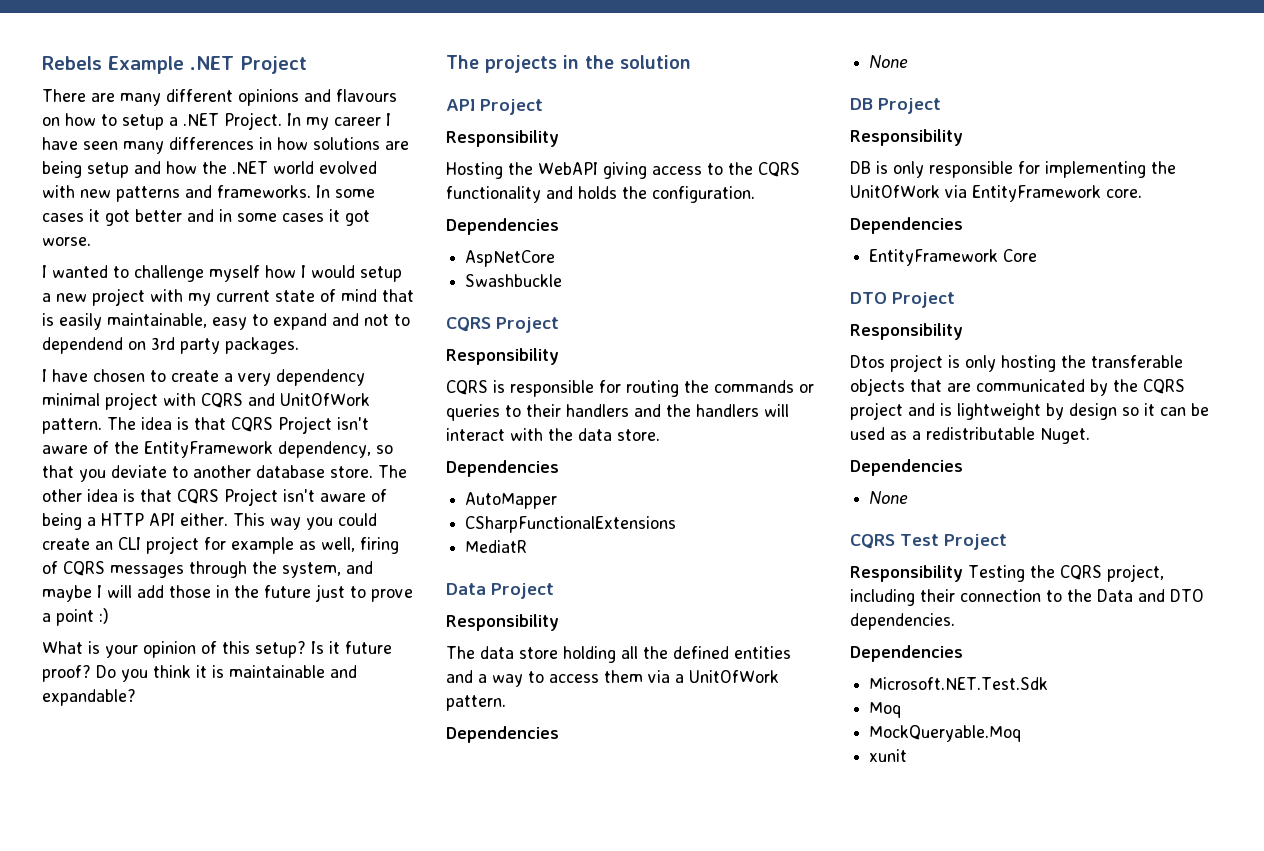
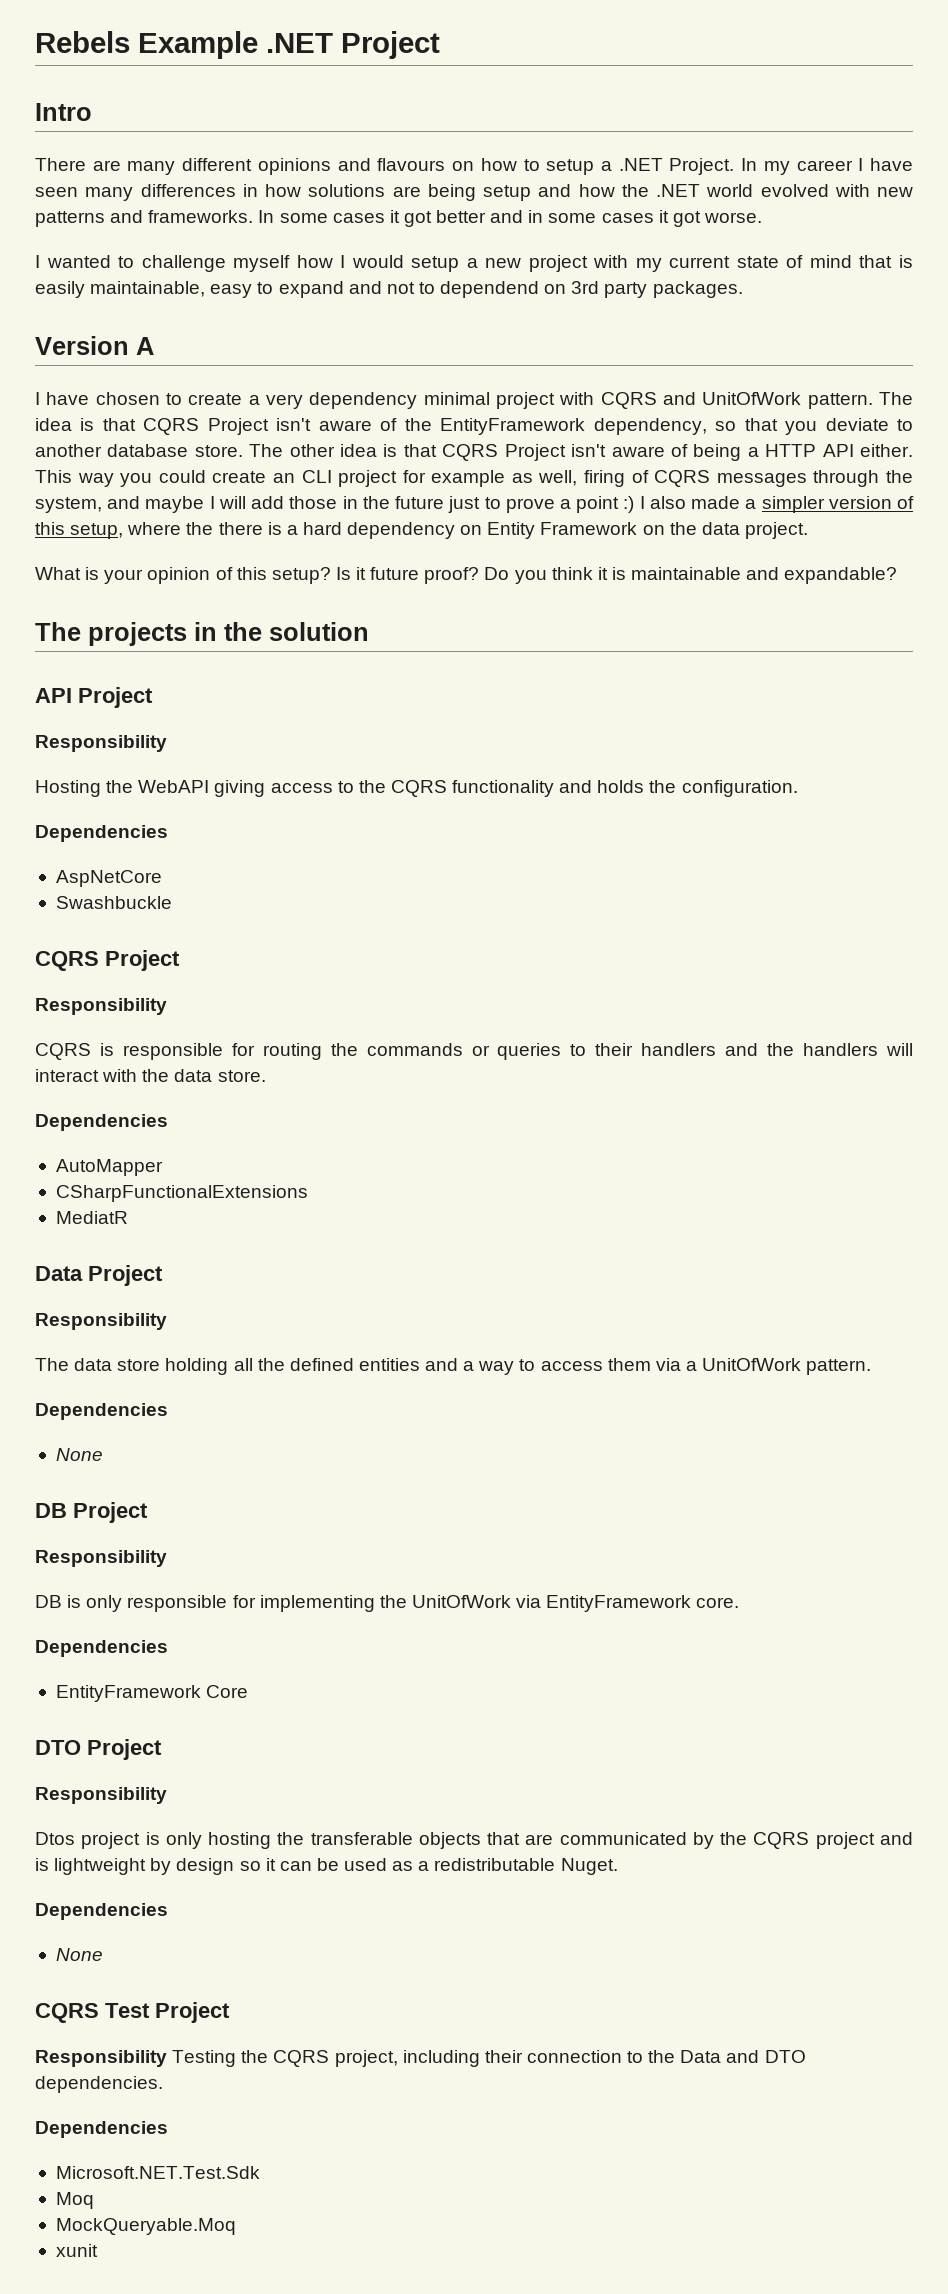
+ Intro
+ Version A
- This way you could create an CLI project for example as well, firing of CQRS messages through the system, and maybe I will add those in the future just to prove a point :)
+ This way you could create an CLI project for example as well, firing of CQRS messages through the system, and maybe I will add those in the future just to prove a point :) I also made a simpler version of this setup, where the there is a hard dependency on Entity Framework on the data project.

